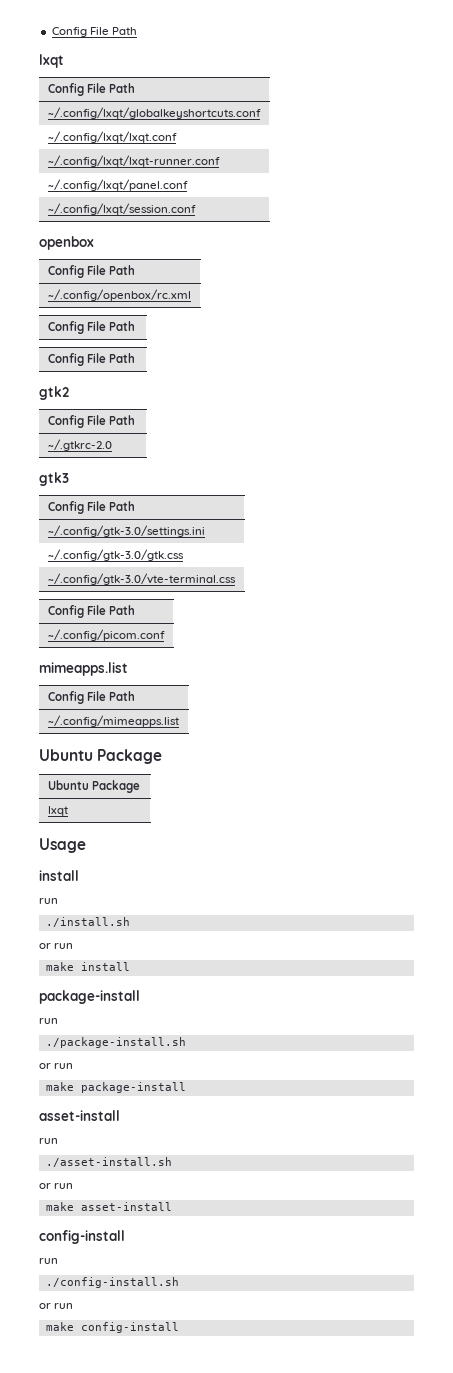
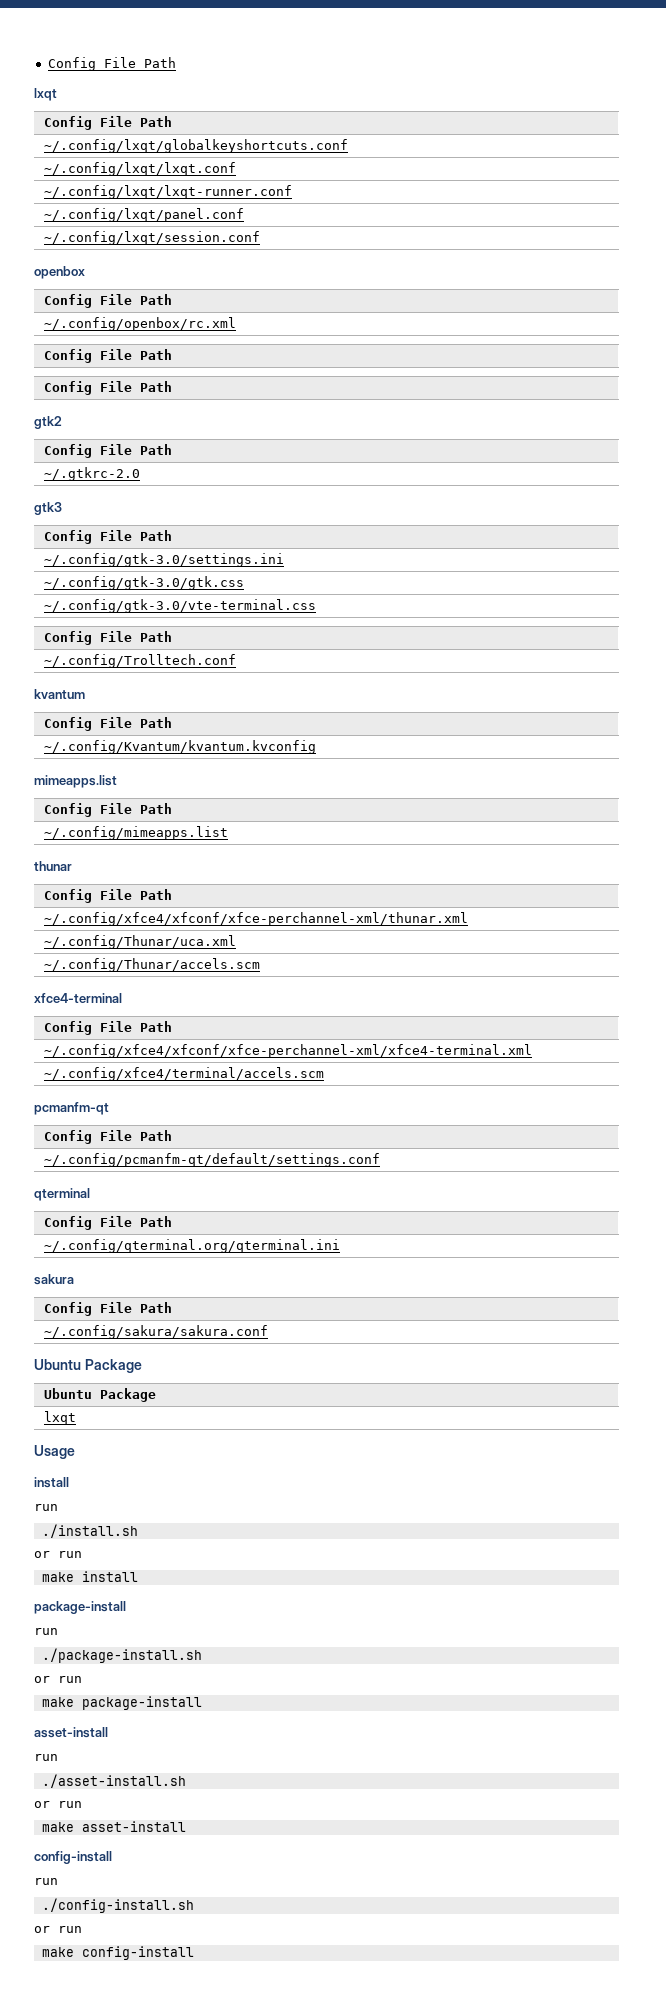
- ~/.config/picom.conf
+ ~/.config/Trolltech.conf
+ kvantum
+ Config File Path
+ ~/.config/Kvantum/kvantum.kvconfig
+ thunar
+ Config File Path
+ ~/.config/xfce4/xfconf/xfce-perchannel-xml/thunar.xml
+ ~/.config/Thunar/uca.xml
+ ~/.config/Thunar/accels.scm
+ xfce4-terminal
+ Config File Path
+ ~/.config/xfce4/xfconf/xfce-perchannel-xml/xfce4-terminal.xml
+ ~/.config/xfce4/terminal/accels.scm
+ pcmanfm-qt
+ Config File Path
+ ~/.config/pcmanfm-qt/default/settings.conf
+ qterminal
+ Config File Path
+ ~/.config/qterminal.org/qterminal.ini
+ sakura
+ Config File Path
+ ~/.config/sakura/sakura.conf

